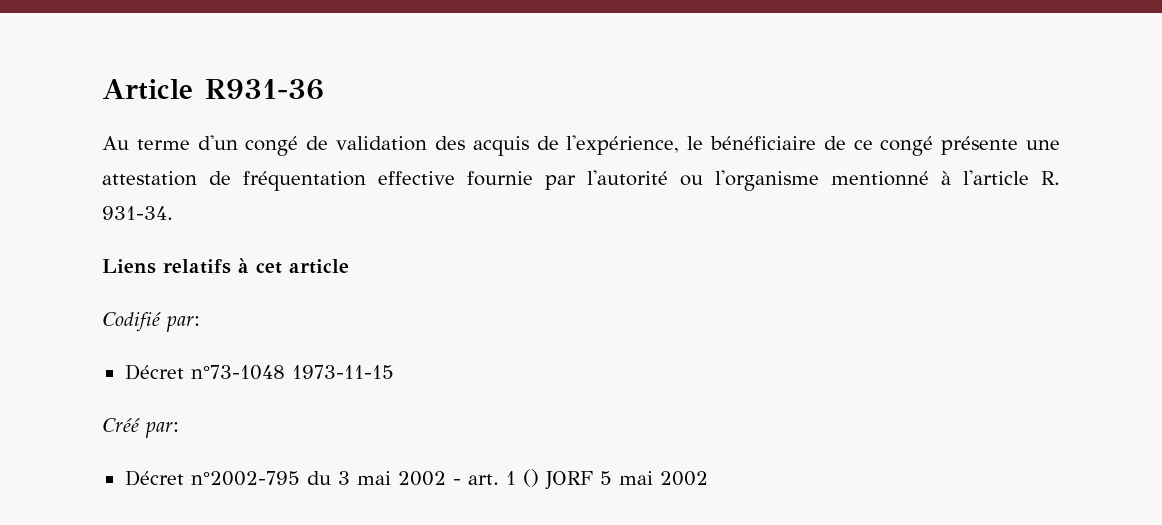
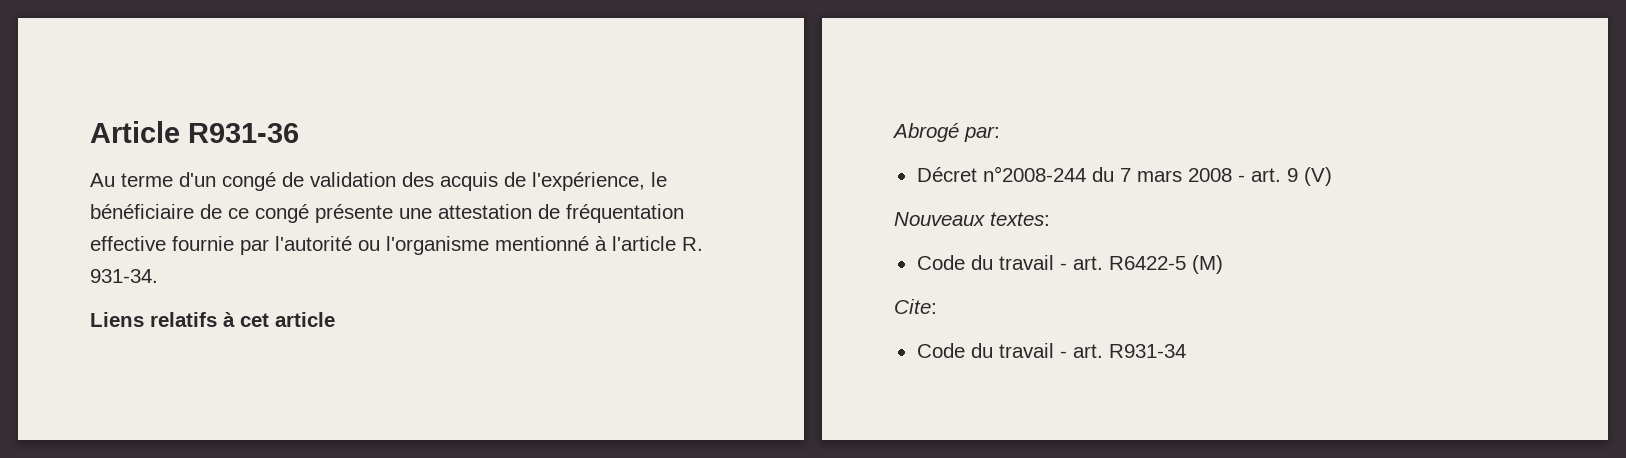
- Codifié par:
- Décret n°73-1048 1973-11-15
- Créé par:
- Décret n°2002-795 du 3 mai 2002 - art. 1 () JORF 5 mai 2002
+ Abrogé par:
+ Décret n°2008-244 du 7 mars 2008 - art. 9 (V)
+ Nouveaux textes:
+ Code du travail - art. R6422-5 (M)
+ Cite:
+ Code du travail - art. R931-34

